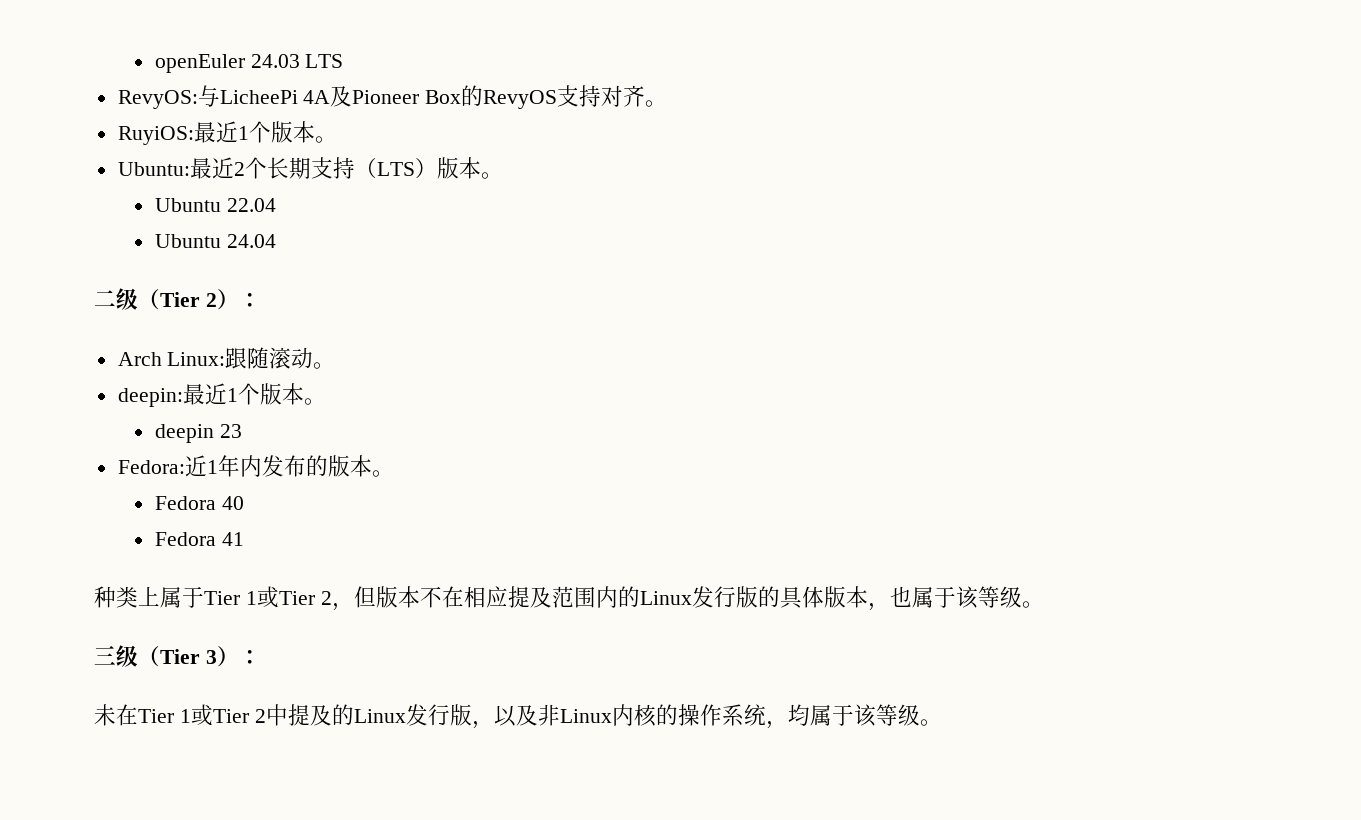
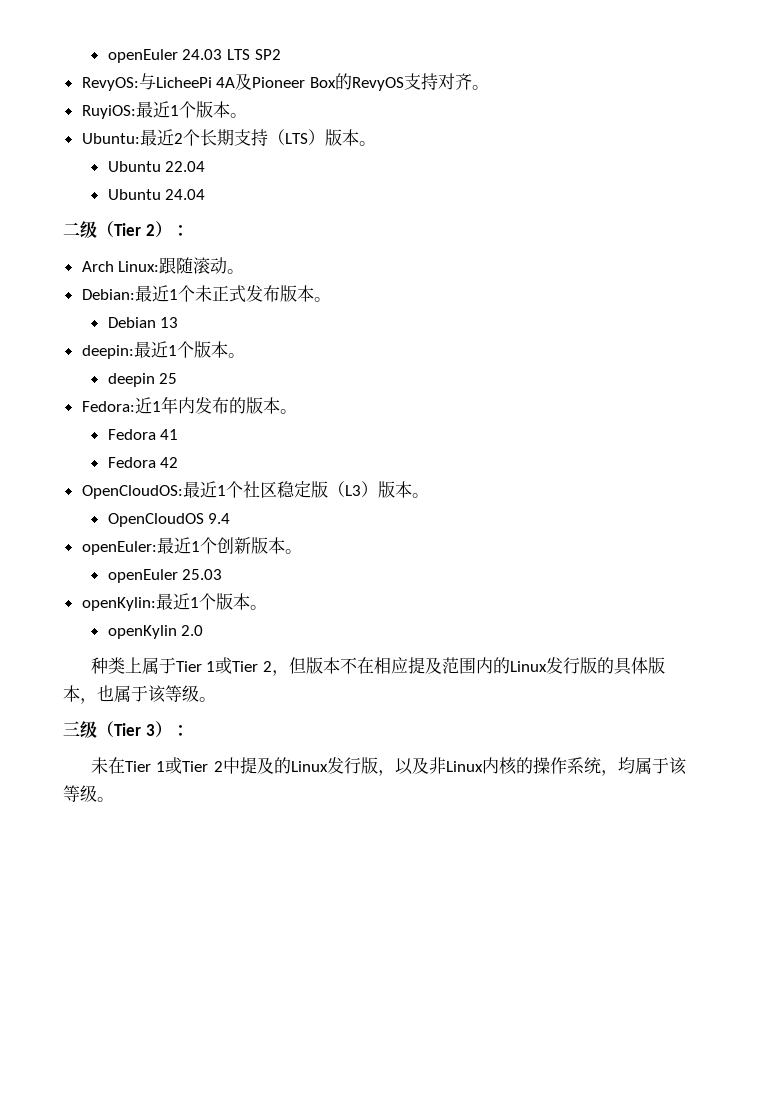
- openEuler 24.03 LTS
+ openEuler 24.03 LTS SP2
+ Debian:最近1个未正式发布版本。
+ Debian 13
- deepin 23
+ deepin 25
- Fedora 40
  Fedora 41
+ Fedora 42
+ OpenCloudOS:最近1个社区稳定版（L3）版本。
+ OpenCloudOS 9.4
+ openEuler:最近1个创新版本。
+ openEuler 25.03
+ openKylin:最近1个版本。
+ openKylin 2.0

